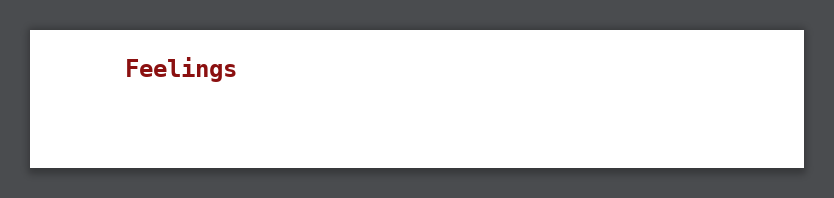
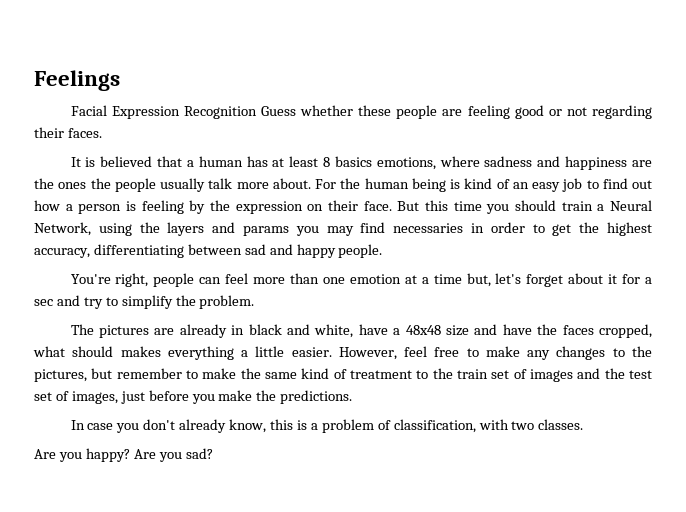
+ Facial Expression Recognition Guess whether these people are feeling good or not regarding their faces.
+ It is believed that a human has at least 8 basics emotions, where sadness and happiness are the ones the people usually talk more about. For the human being is kind of an easy job to find out how a person is feeling by the expression on their face. But this time you should train a Neural Network, using the layers and params you may find necessaries in order to get the highest accuracy, differentiating between sad and happy people.
+ You're right, people can feel more than one emotion at a time but, let's forget about it for a sec and try to simplify the problem.
+ The pictures are already in black and white, have a 48x48 size and have the faces cropped, what should makes everything a little easier. However, feel free to make any changes to the pictures, but remember to make the same kind of treatment to the train set of images and the test set of images, just before you make the predictions.
+ In case you don't already know, this is a problem of classification, with two classes.
+ Are you happy? Are you sad?

